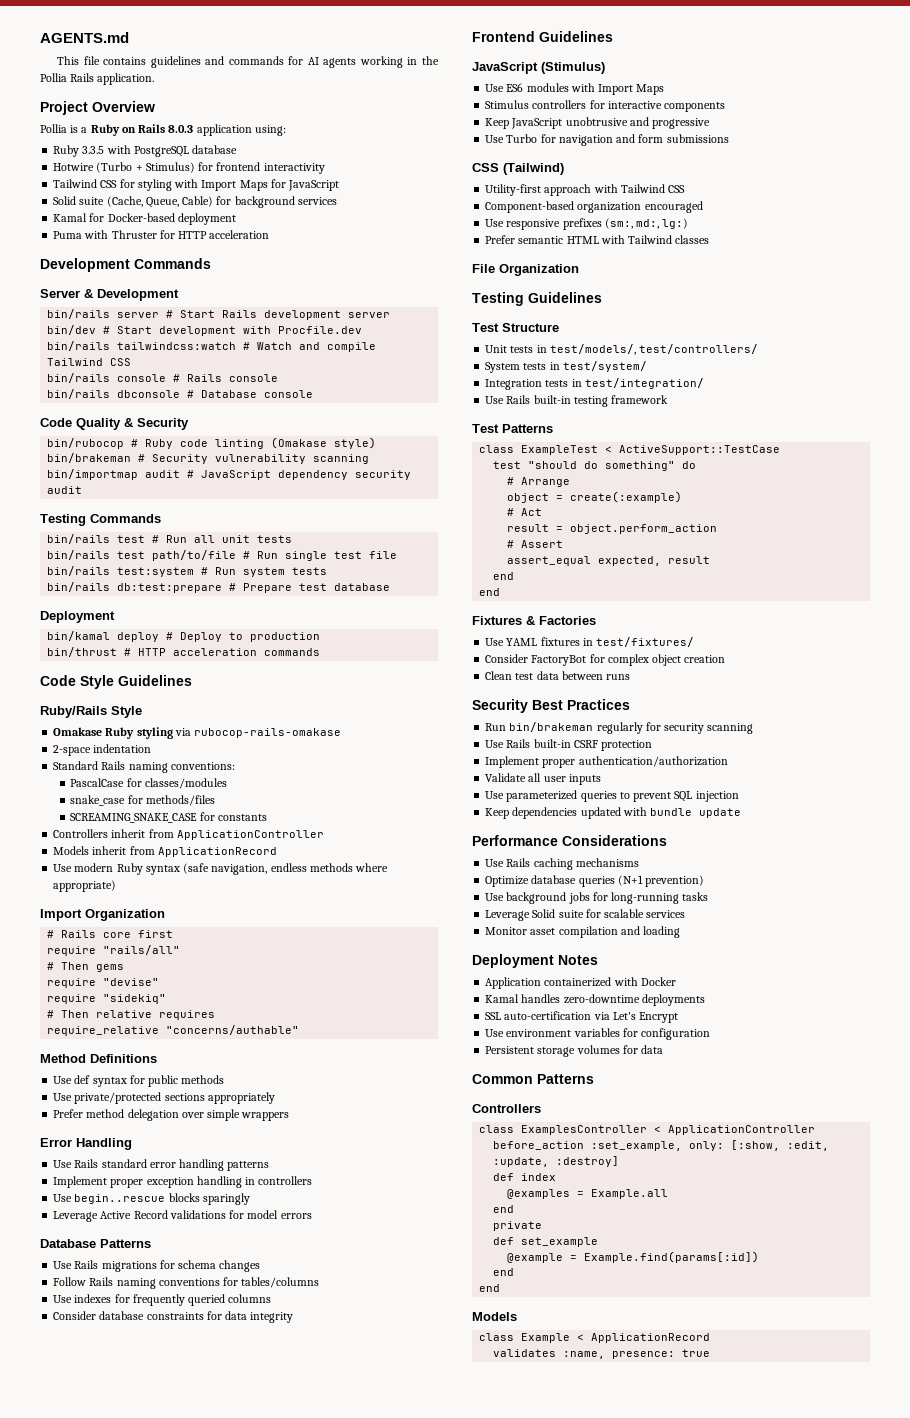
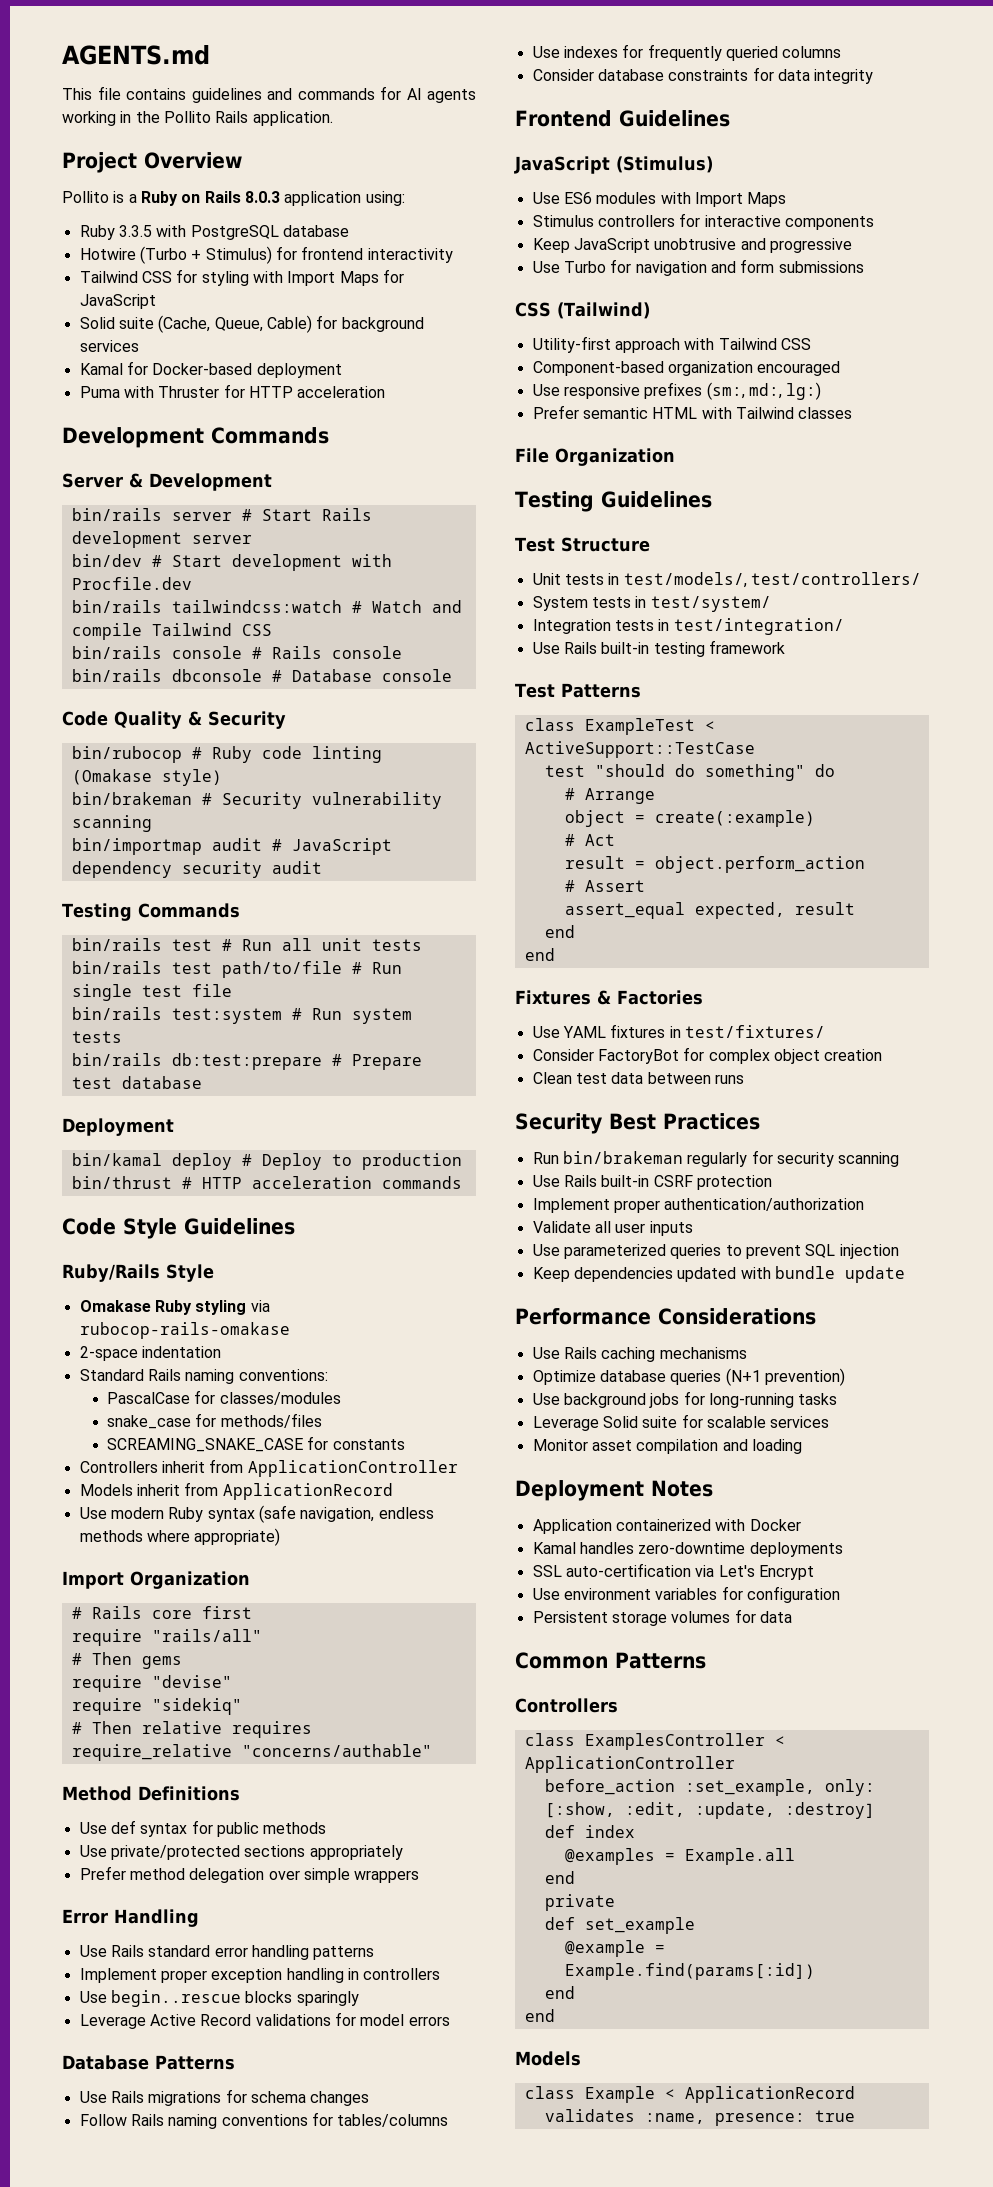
- This file contains guidelines and commands for AI agents working in the Pollia Rails application.
+ This file contains guidelines and commands for AI agents working in the Pollito Rails application.
- Pollia is a Ruby on Rails 8.0.3 application using:
+ Pollito is a Ruby on Rails 8.0.3 application using:

